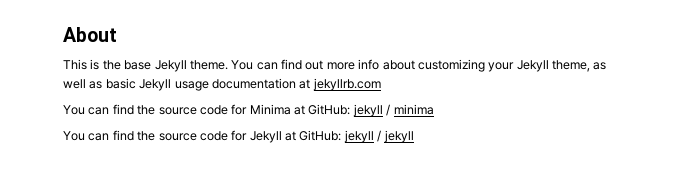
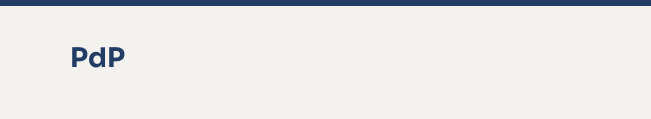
- About
- This is the base Jekyll theme. You can find out more info about customizing your Jekyll theme, as well as basic Jekyll usage documentation at jekyllrb.com
- You can find the source code for Minima at GitHub: jekyll / minima
- You can find the source code for Jekyll at GitHub: jekyll / jekyll
+ PdP

